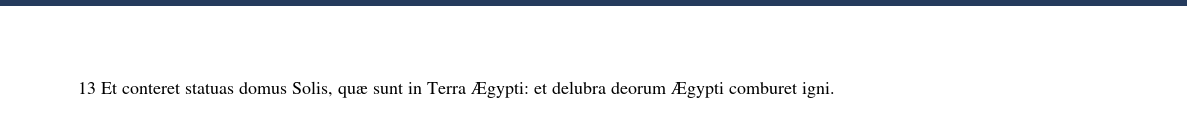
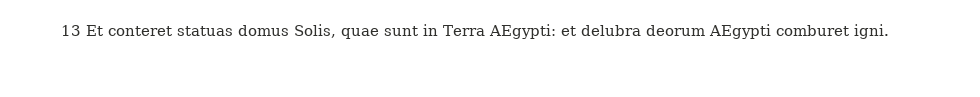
- 13 Et conteret statuas domus Solis, quæ sunt in Terra Ægypti: et delubra deorum Ægypti comburet igni.
+ 13 Et conteret statuas domus Solis, quae sunt in Terra AEgypti: et delubra deorum AEgypti comburet igni.

